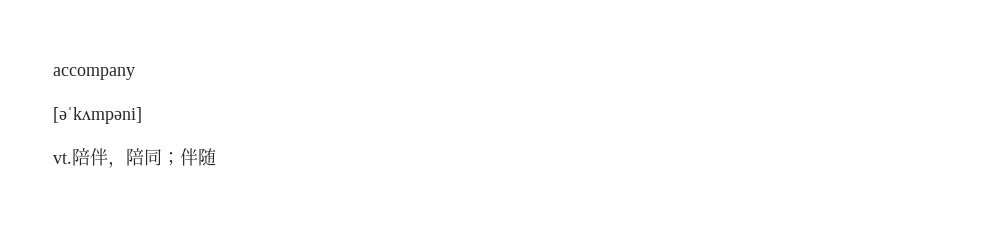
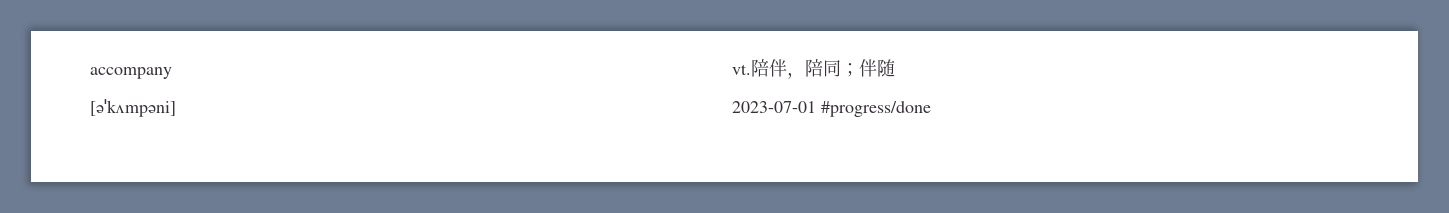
+ 2023-07-01 #progress/done

